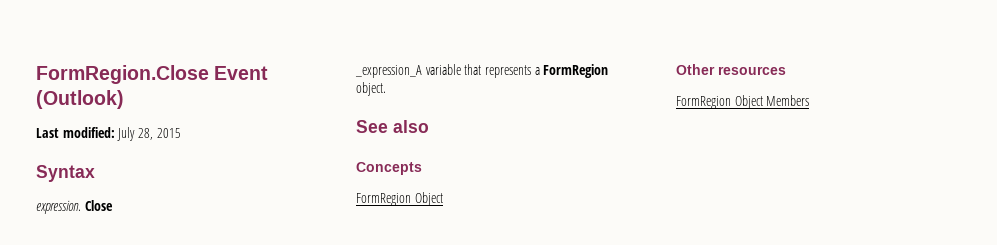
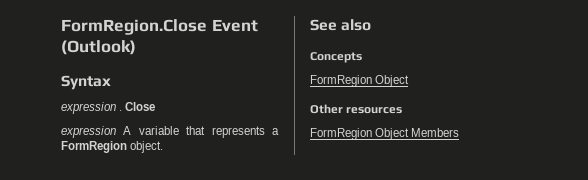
- Last modified: July 28, 2015
- expression.
+ expression .
- _expression_A variable that represents a FormRegion object.
+ expression A variable that represents a FormRegion object.

